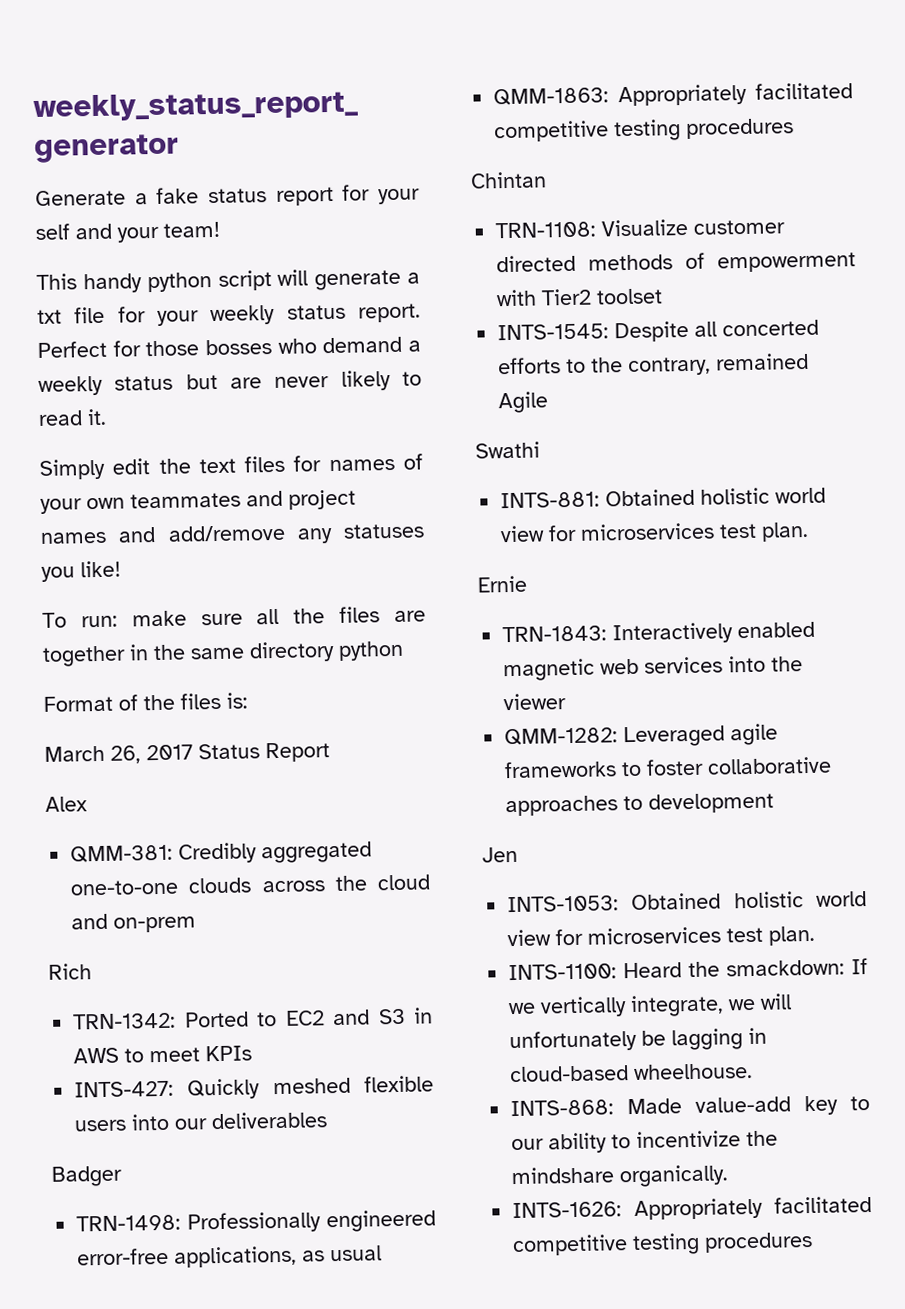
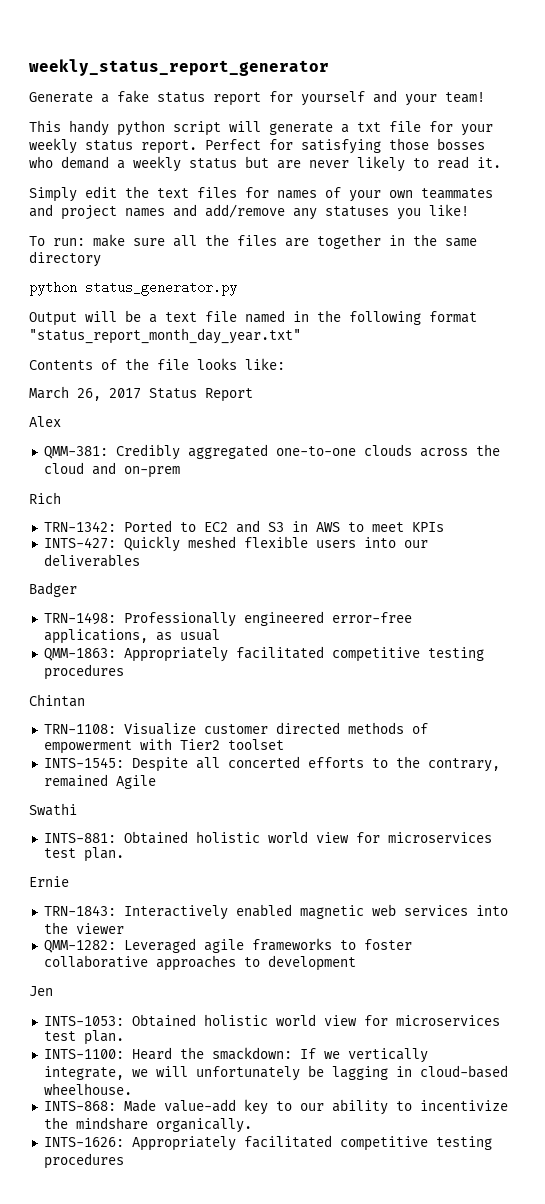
- Generate a fake status report for your self and your team!
+ Generate a fake status report for yourself and your team!
- Perfect for those bosses who demand a weekly status but are never likely to read it.
+ Perfect for satisfying those bosses who demand a weekly status but are never likely to read it.
- To run: make sure all the files are together in the same directory python
- Format of the files is:
+ To run: make sure all the files are together in the same directory
+ python status_generator.py
+ Output will be a text file named in the following format "status_report_month_day_year.txt"
+ Contents of the file looks like:

